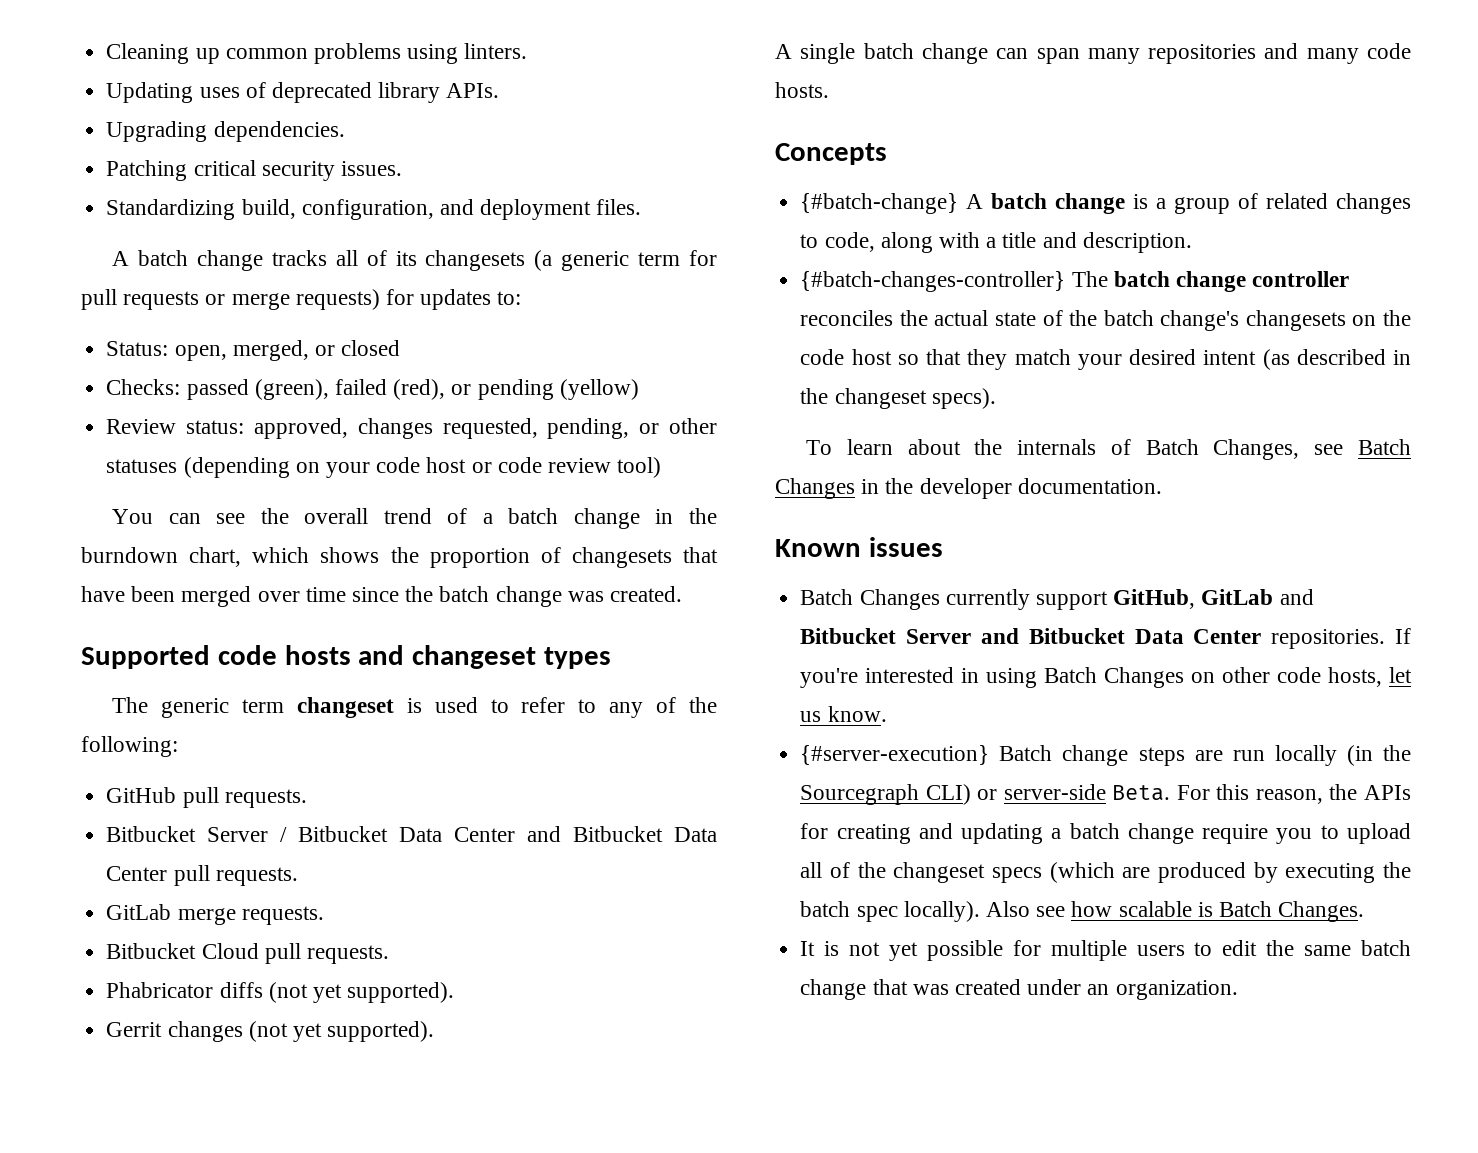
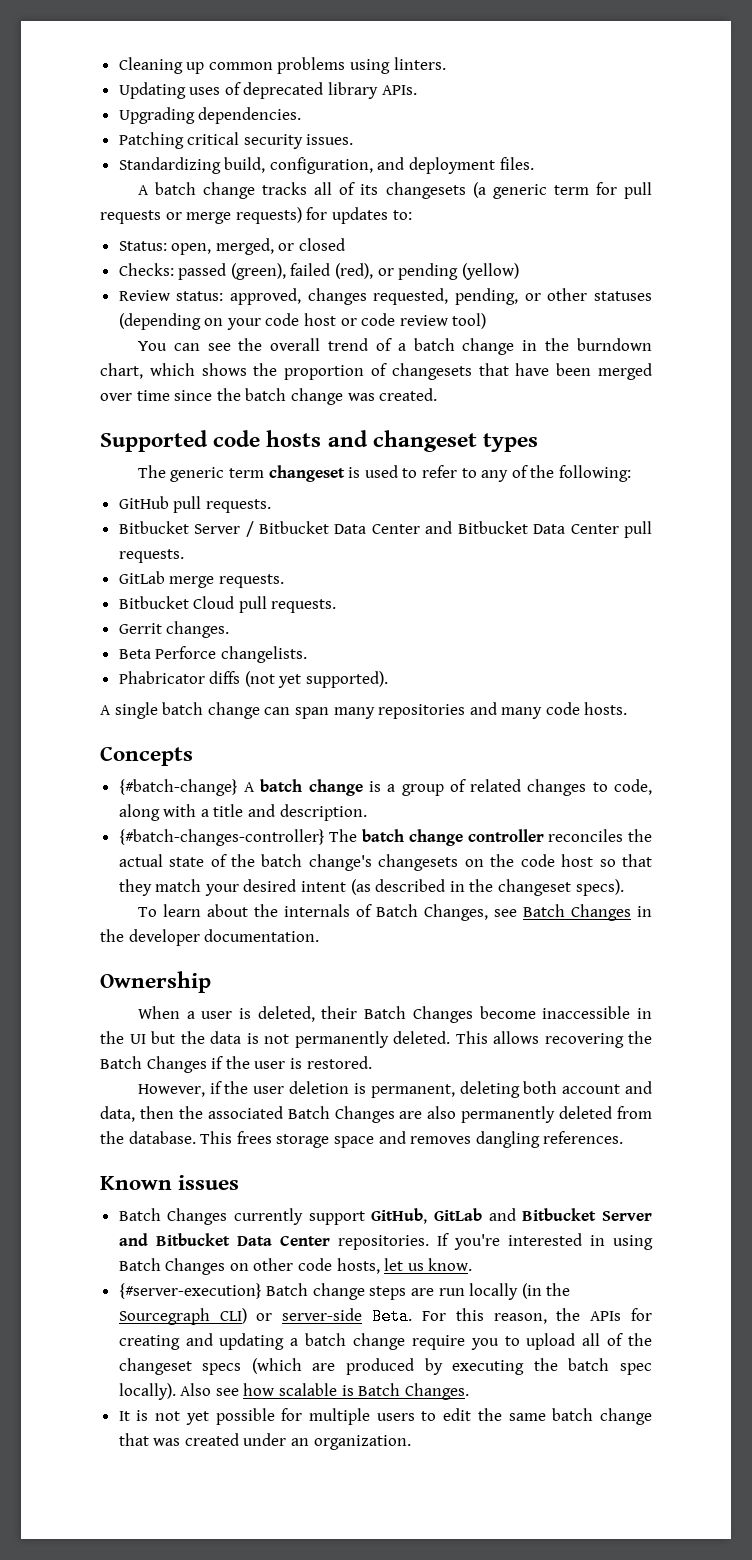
+ Gerrit changes.
+ Beta Perforce changelists.
- Gerrit changes (not yet supported).
+ Ownership
+ When a user is deleted, their Batch Changes become inaccessible in the UI but the data is not permanently deleted. This allows recovering the Batch Changes if the user is restored.
+ However, if the user deletion is permanent, deleting both account and data, then the associated Batch Changes are also permanently deleted from the database. This frees storage space and removes dangling references.

